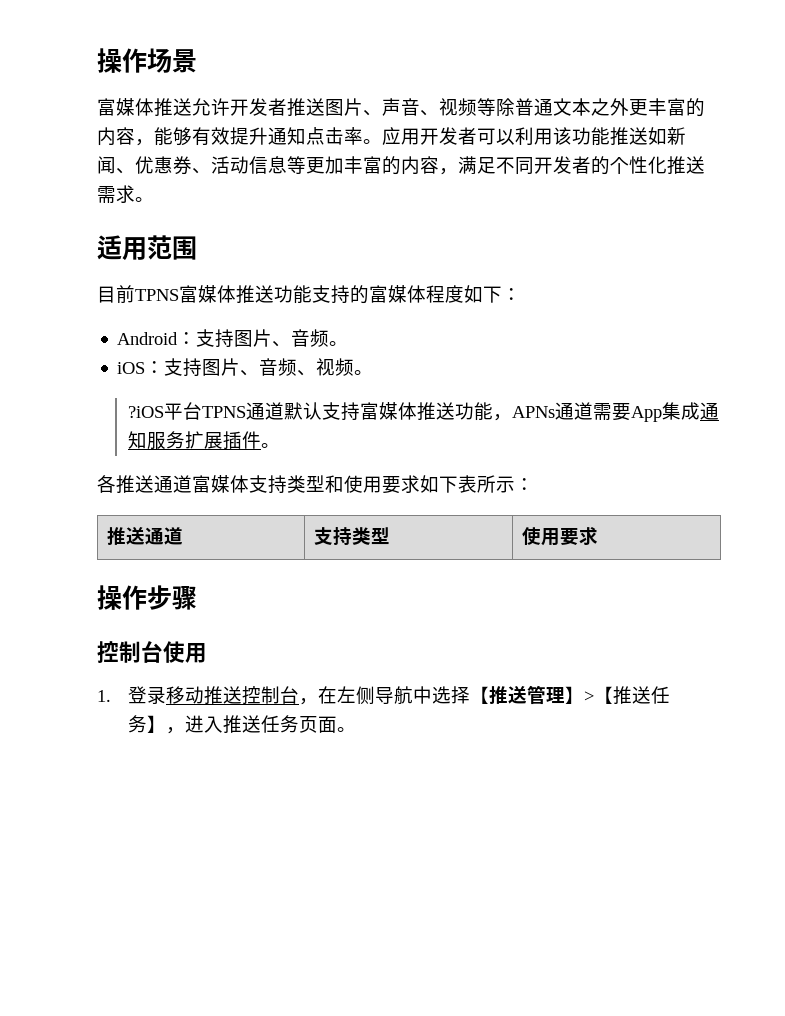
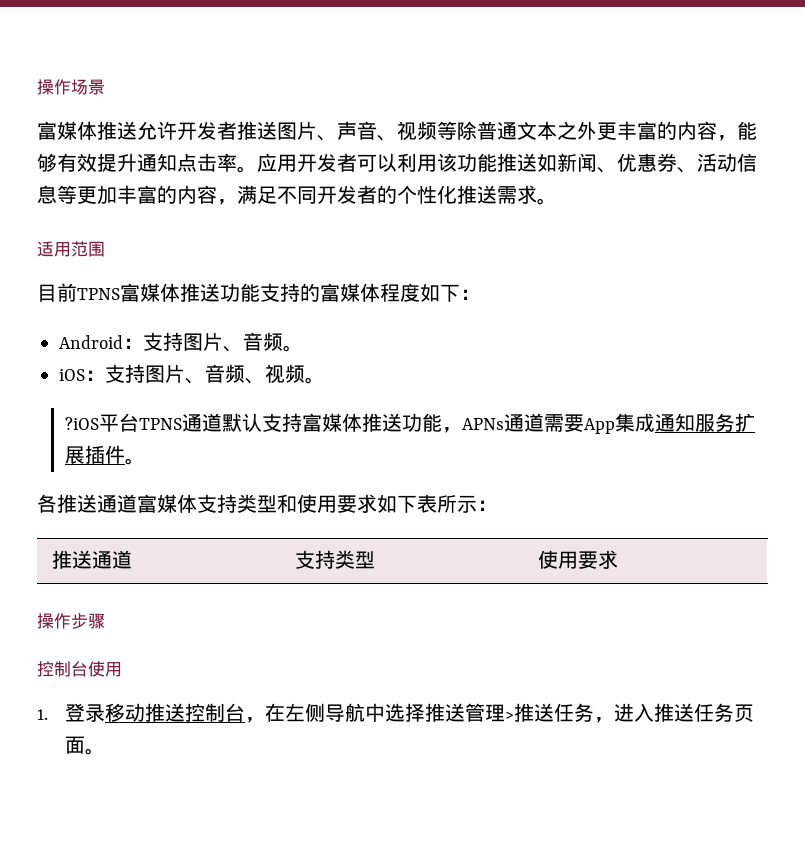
- 1.登录移动推送控制台，在左侧导航中选择【推送管理】>【推送任务】，进入推送任务页面。
+ 1.登录移动推送控制台，在左侧导航中选择推送管理>推送任务，进入推送任务页面。

